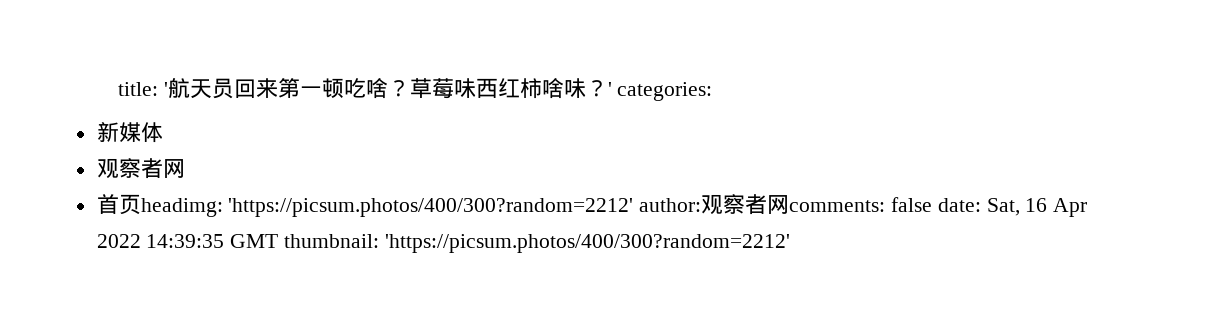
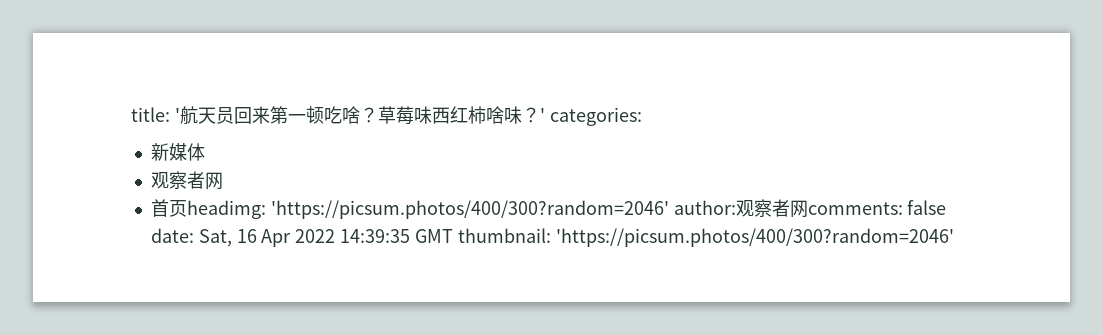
- 首页headimg: 'https://picsum.photos/400/300?random=2212' author:观察者网comments: false date: Sat, 16 Apr 2022 14:39:35 GMT thumbnail: 'https://picsum.photos/400/300?random=2212'
+ 首页headimg: 'https://picsum.photos/400/300?random=2046' author:观察者网comments: false date: Sat, 16 Apr 2022 14:39:35 GMT thumbnail: 'https://picsum.photos/400/300?random=2046'

